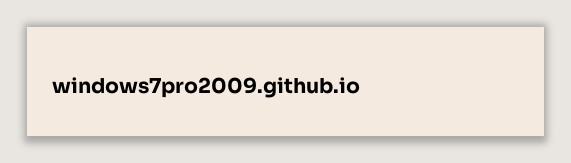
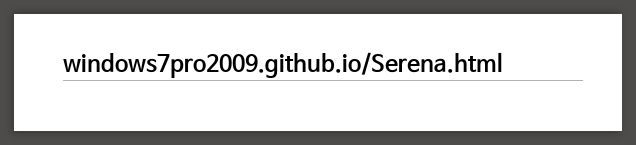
- windows7pro2009.github.io
+ windows7pro2009.github.io/Serena.html

